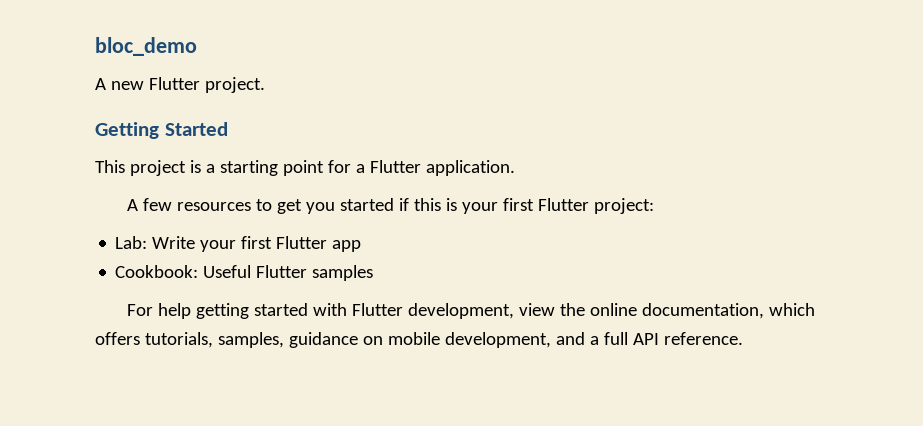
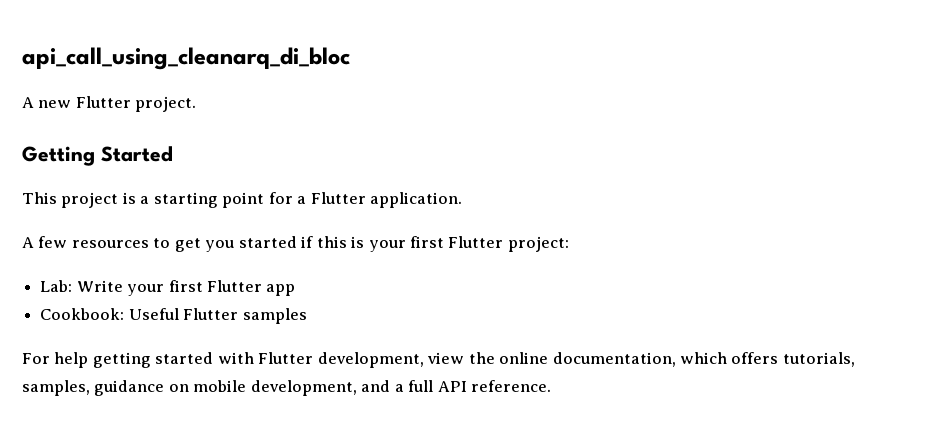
- bloc_demo
+ api_call_using_cleanarq_di_bloc

